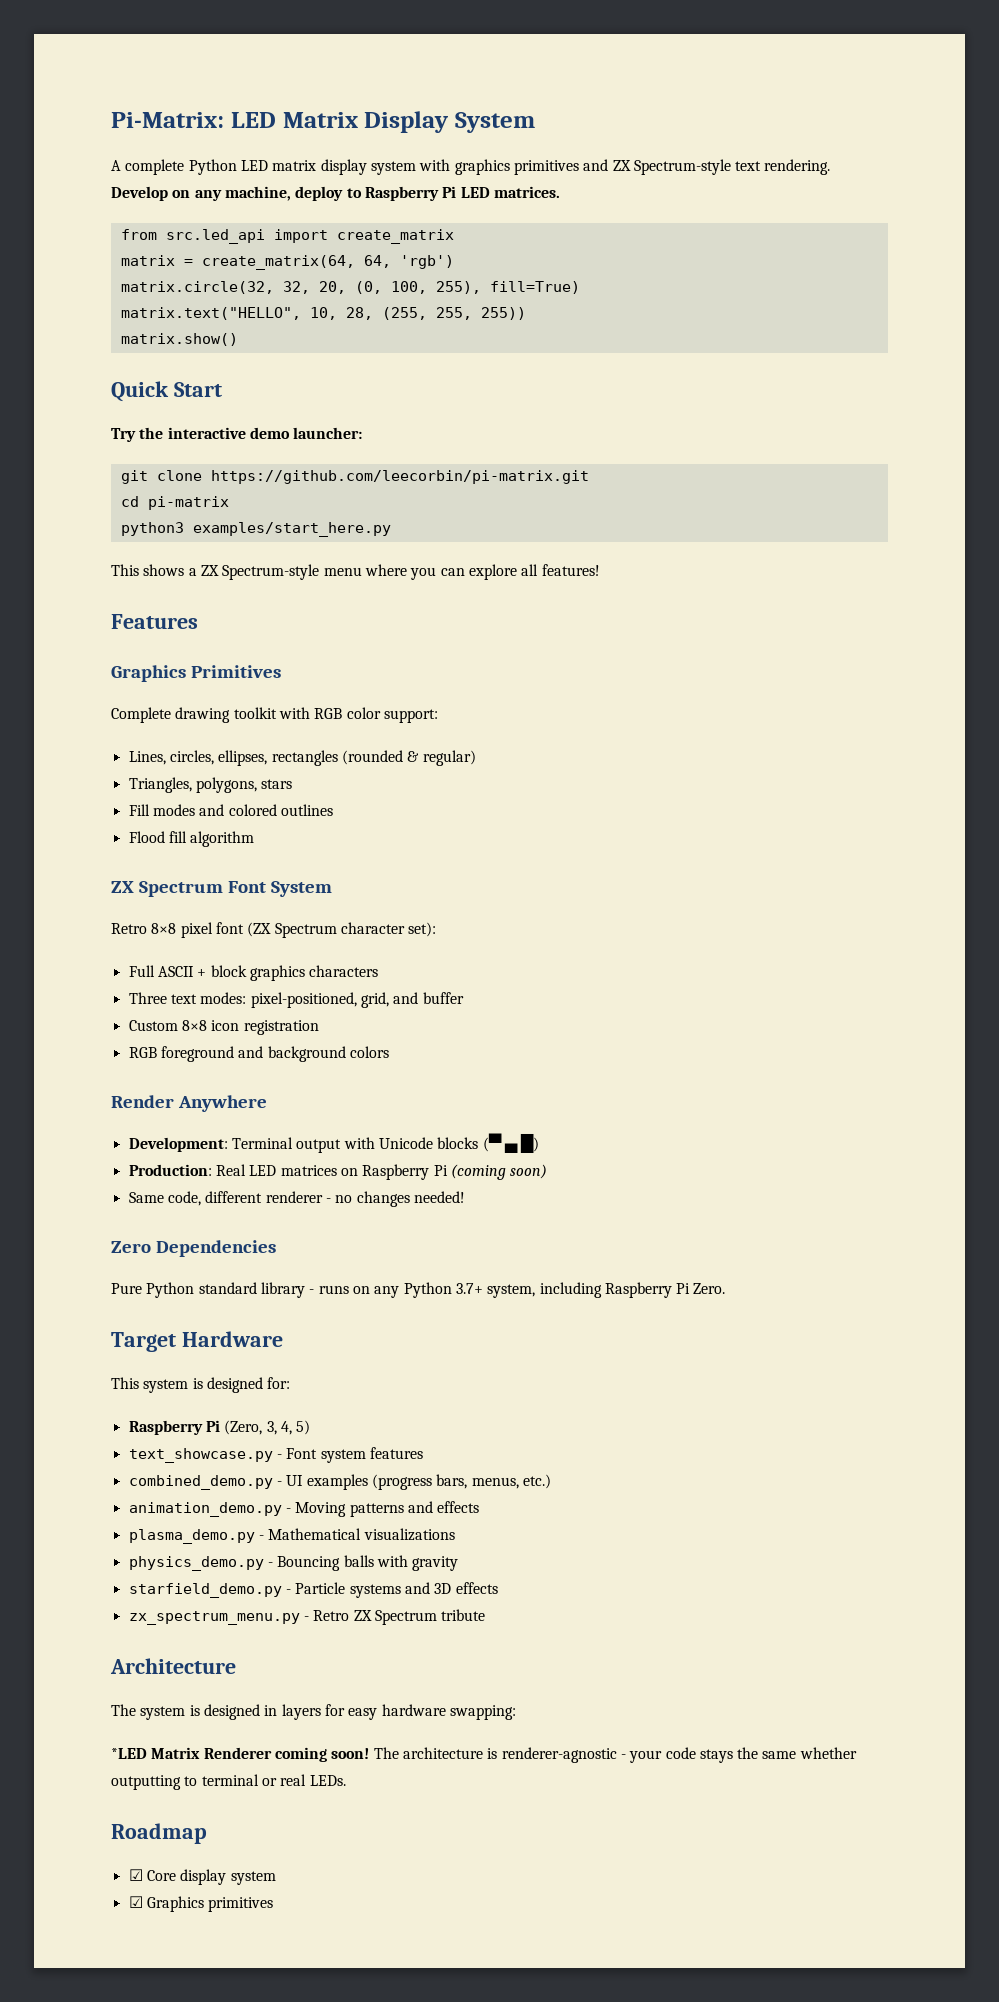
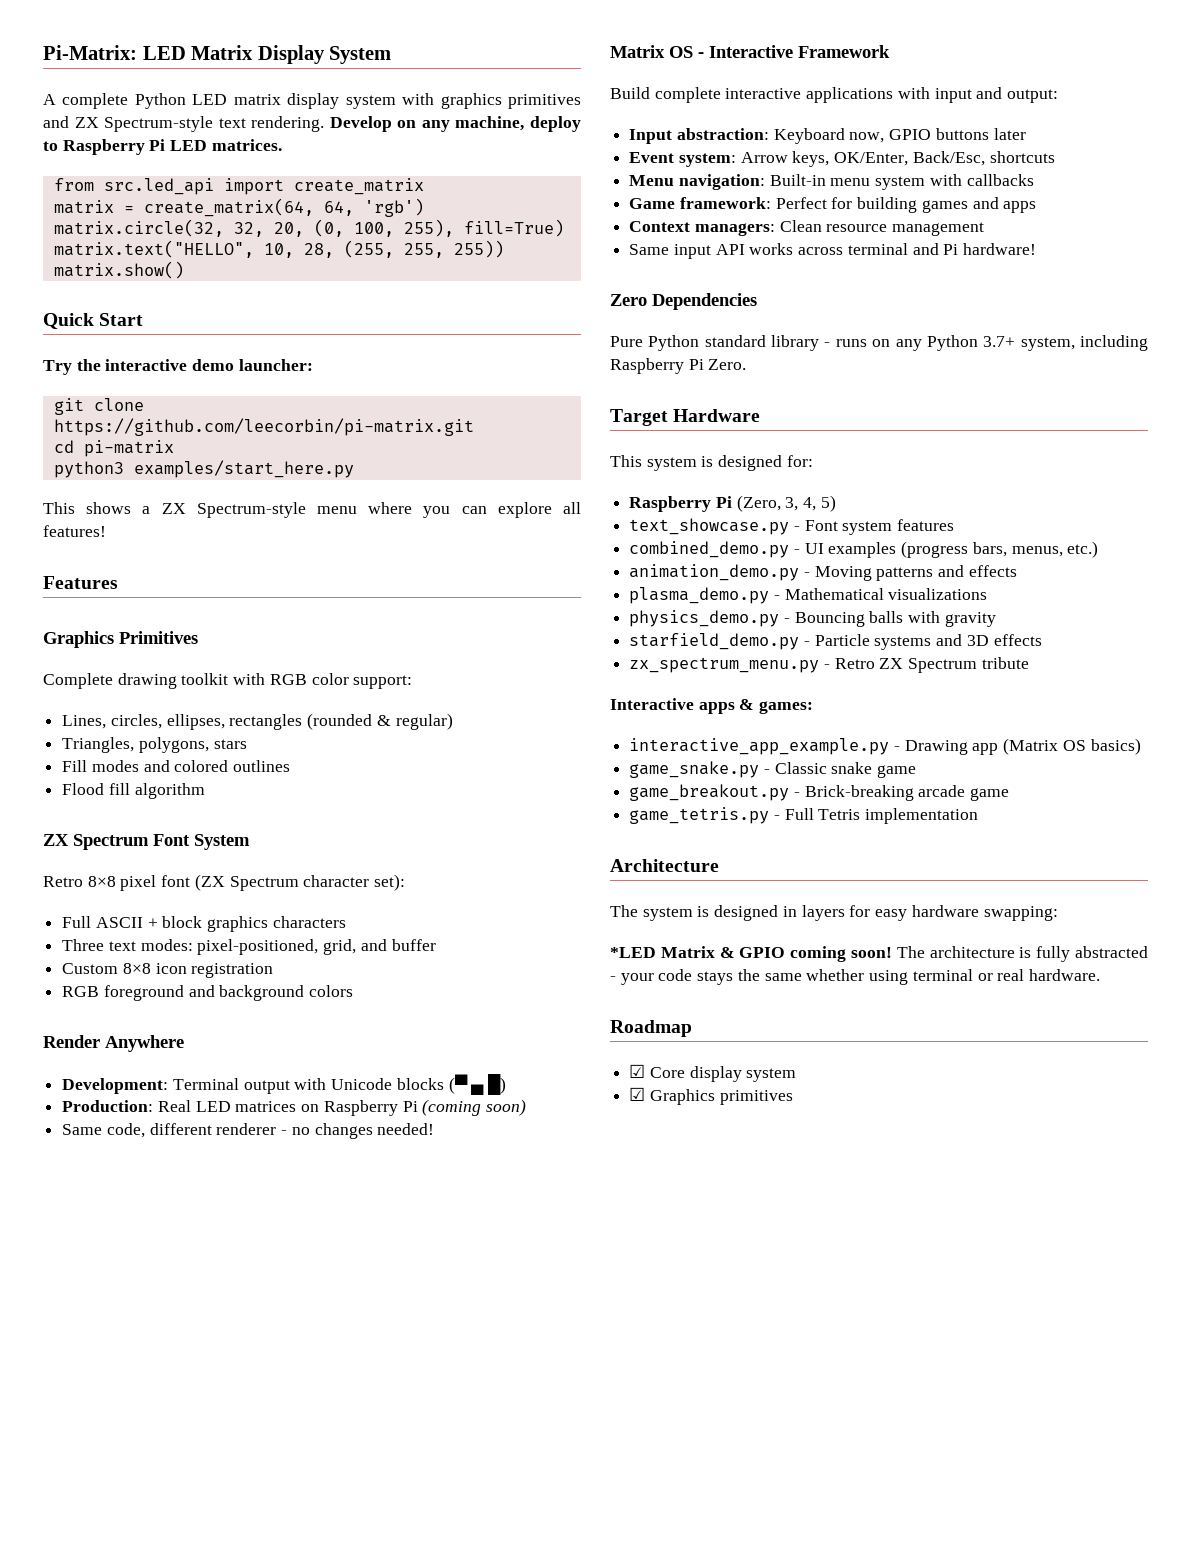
+ Matrix OS - Interactive Framework
+ Build complete interactive applications with input and output:
+ Input abstraction: Keyboard now, GPIO buttons later
+ Event system: Arrow keys, OK/Enter, Back/Esc, shortcuts
+ Menu navigation: Built-in menu system with callbacks
+ Game framework: Perfect for building games and apps
+ Context managers: Clean resource management
+ Same input API works across terminal and Pi hardware!
+ Interactive apps & games:
+ interactive_app_example.py - Drawing app (Matrix OS basics)
+ game_snake.py - Classic snake game
+ game_breakout.py - Brick-breaking arcade game
+ game_tetris.py - Full Tetris implementation
- *LED Matrix Renderer coming soon!
+ *LED Matrix & GPIO coming soon!
- The architecture is renderer-agnostic - your code stays the same whether outputting to terminal or real LEDs.
+ The architecture is fully abstracted - your code stays the same whether using terminal or real hardware.

